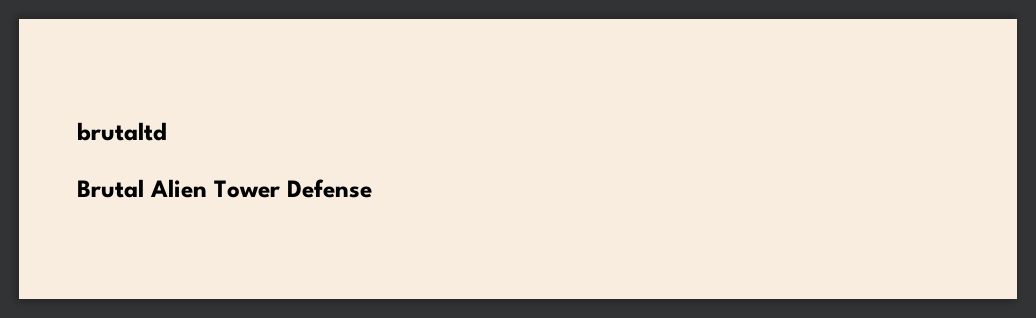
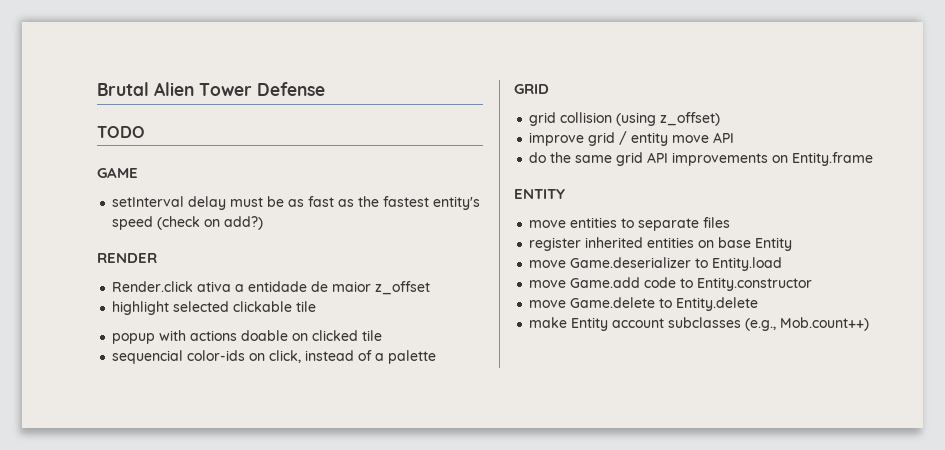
- brutaltd
+ TODO
+ GAME
+ setInterval delay must be as fast as the fastest entity's speed (check on add?)
+ RENDER
+ Render.click ativa a entidade de maior z_offset
+ highlight selected clickable tile
+ popup with actions doable on clicked tile
+ sequencial color-ids on click, instead of a palette
+ GRID
+ grid collision (using z_offset)
+ improve grid / entity move API
+ do the same grid API improvements on Entity.frame
+ ENTITY
+ move entities to separate files
+ register inherited entities on base Entity
+ move Game.deserializer to Entity.load
+ move Game.add code to Entity.constructor
+ move Game.delete to Entity.delete
+ make Entity account subclasses (e.g., Mob.count++)

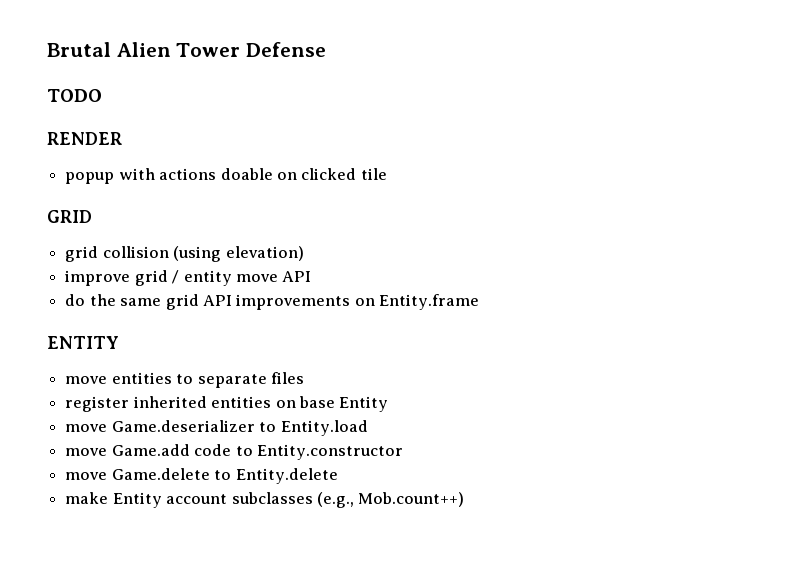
- GAME
- setInterval delay must be as fast as the fastest entity's speed (check on add?)
  RENDER
- Render.click ativa a entidade de maior z_offset
- highlight selected clickable tile
- sequencial color-ids on click, instead of a palette
- grid collision (using z_offset)
+ grid collision (using elevation)

